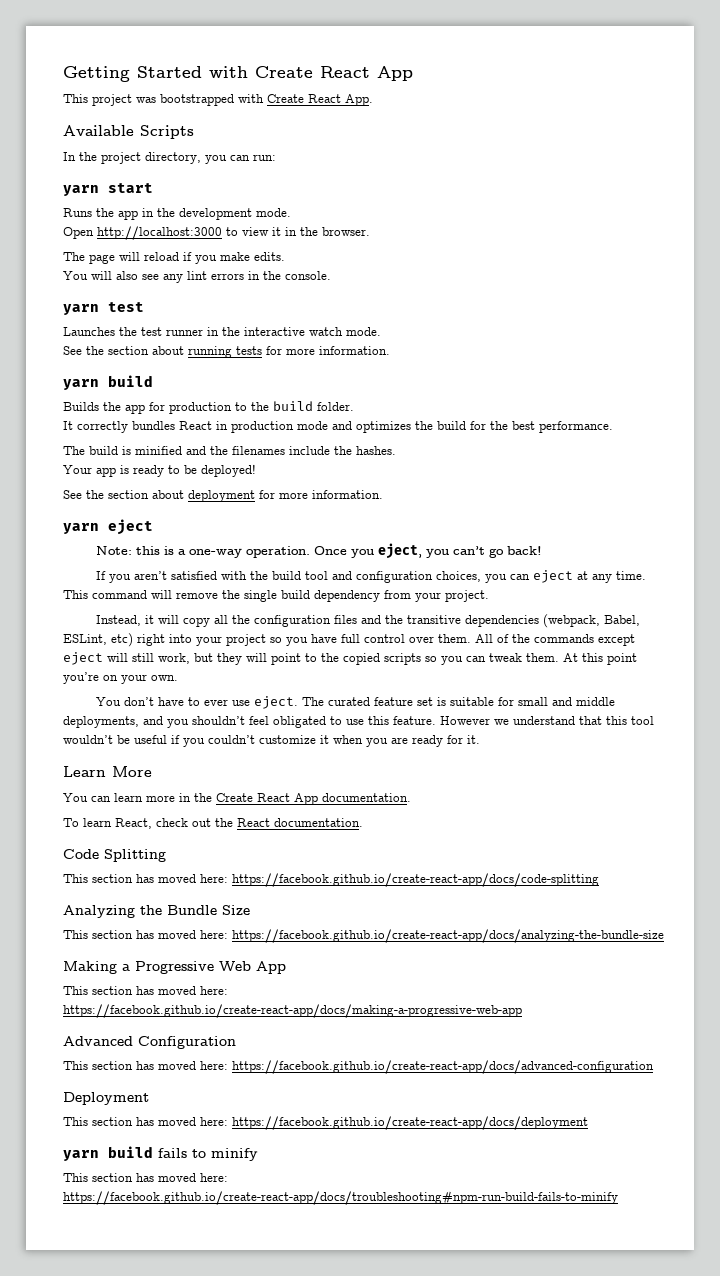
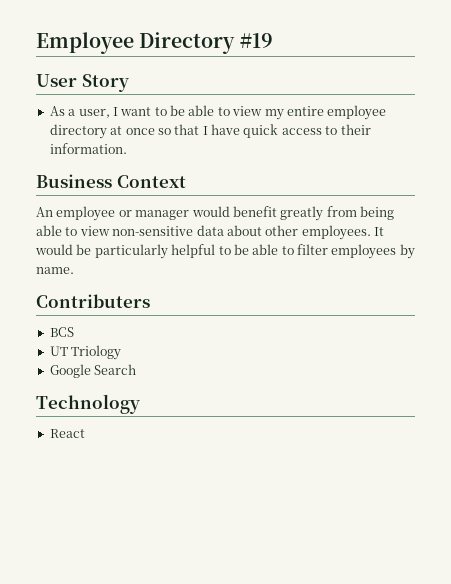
- Getting Started with Create React App
- This project was bootstrapped with Create React App.
- Available Scripts
- In the project directory, you can run:
- yarn start
- Runs the app in the development mode.
- Open http://localhost:3000 to view it in the browser.
- The page will reload if you make edits.
- You will also see any lint errors in the console.
- yarn test
- Launches the test runner in the interactive watch mode.
- See the section about running tests for more information.
- yarn build
- Builds the app for production to the build folder.
- It correctly bundles React in production mode and optimizes the build for the best performance.
- The build is minified and the filenames include the hashes.
- Your app is ready to be deployed!
- See the section about deployment for more information.
- yarn eject
- Note: this is a one-way operation. Once you eject, you can’t go back!
- If you aren’t satisfied with the build tool and configuration choices, you can eject at any time. This command will remove the single build dependency from your project.
- Instead, it will copy all the configuration files and the transitive dependencies (webpack, Babel, ESLint, etc) right into your project so you have full control over them. All of the commands except eject will still work, but they will point to the copied scripts so you can tweak them. At this point you’re on your own.
- You don’t have to ever use eject. The curated feature set is suitable for small and middle deployments, and you shouldn’t feel obligated to use this feature. However we understand that this tool wouldn’t be useful if you couldn’t customize it when you are ready for it.
- Learn More
- You can learn more in the Create React App documentation.
- To learn React, check out the React documentation.
- Code Splitting
- This section has moved here: https://facebook.github.io/create-react-app/docs/code-splitting
- Analyzing the Bundle Size
- This section has moved here: https://facebook.github.io/create-react-app/docs/analyzing-the-bundle-size
- Making a Progressive Web App
- This section has moved here: https://facebook.github.io/create-react-app/docs/making-a-progressive-web-app
- Advanced Configuration
- This section has moved here: https://facebook.github.io/create-react-app/docs/advanced-configuration
- Deployment
- This section has moved here: https://facebook.github.io/create-react-app/docs/deployment
- yarn build fails to minify
- This section has moved here: https://facebook.github.io/create-react-app/docs/troubleshooting#npm-run-build-fails-to-minify
+ Employee Directory #19
+ User Story
+ As a user, I want to be able to view my entire employee directory at once so that I have quick access to their information.
+ Business Context
+ An employee or manager would benefit greatly from being able to view non-sensitive data about other employees. It would be particularly helpful to be able to filter employees by name.
+ Contributers
+ BCS
+ UT Triology
+ Google Search
+ Technology
+ React

